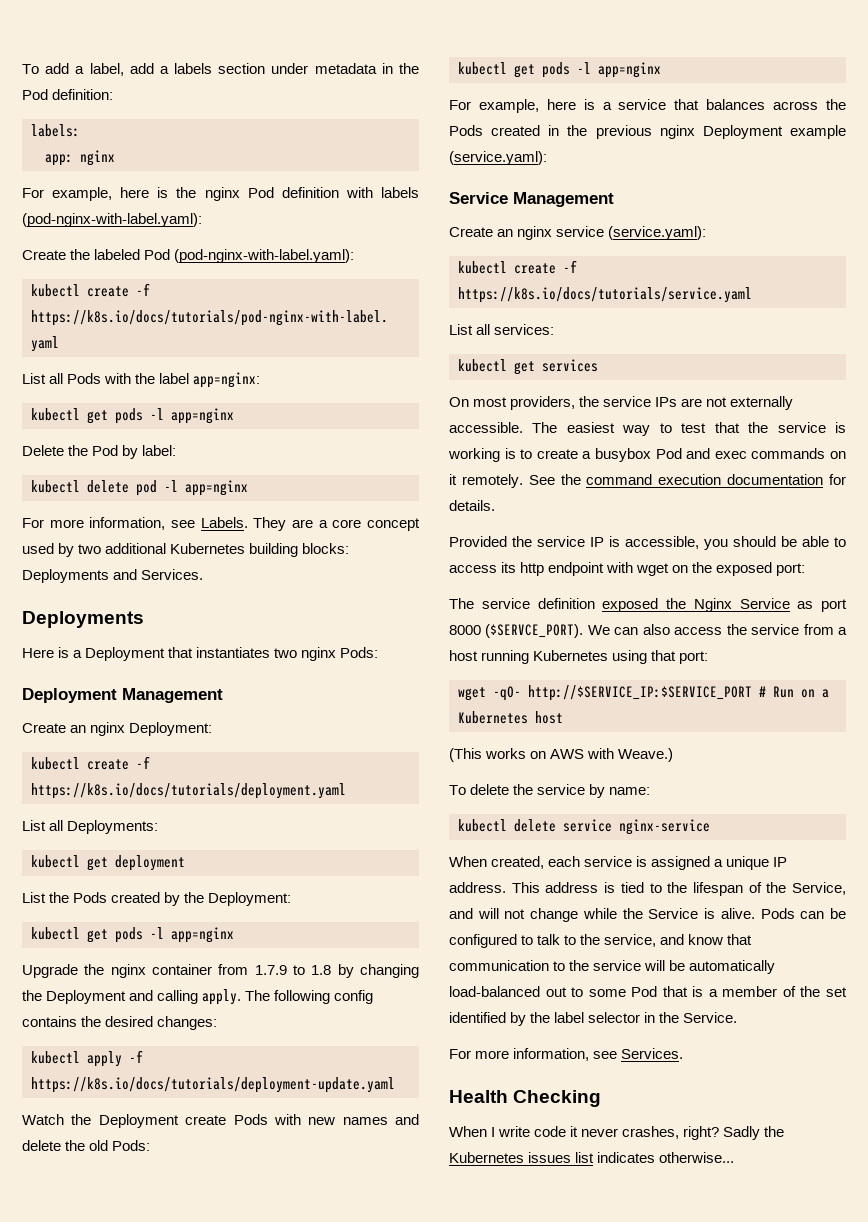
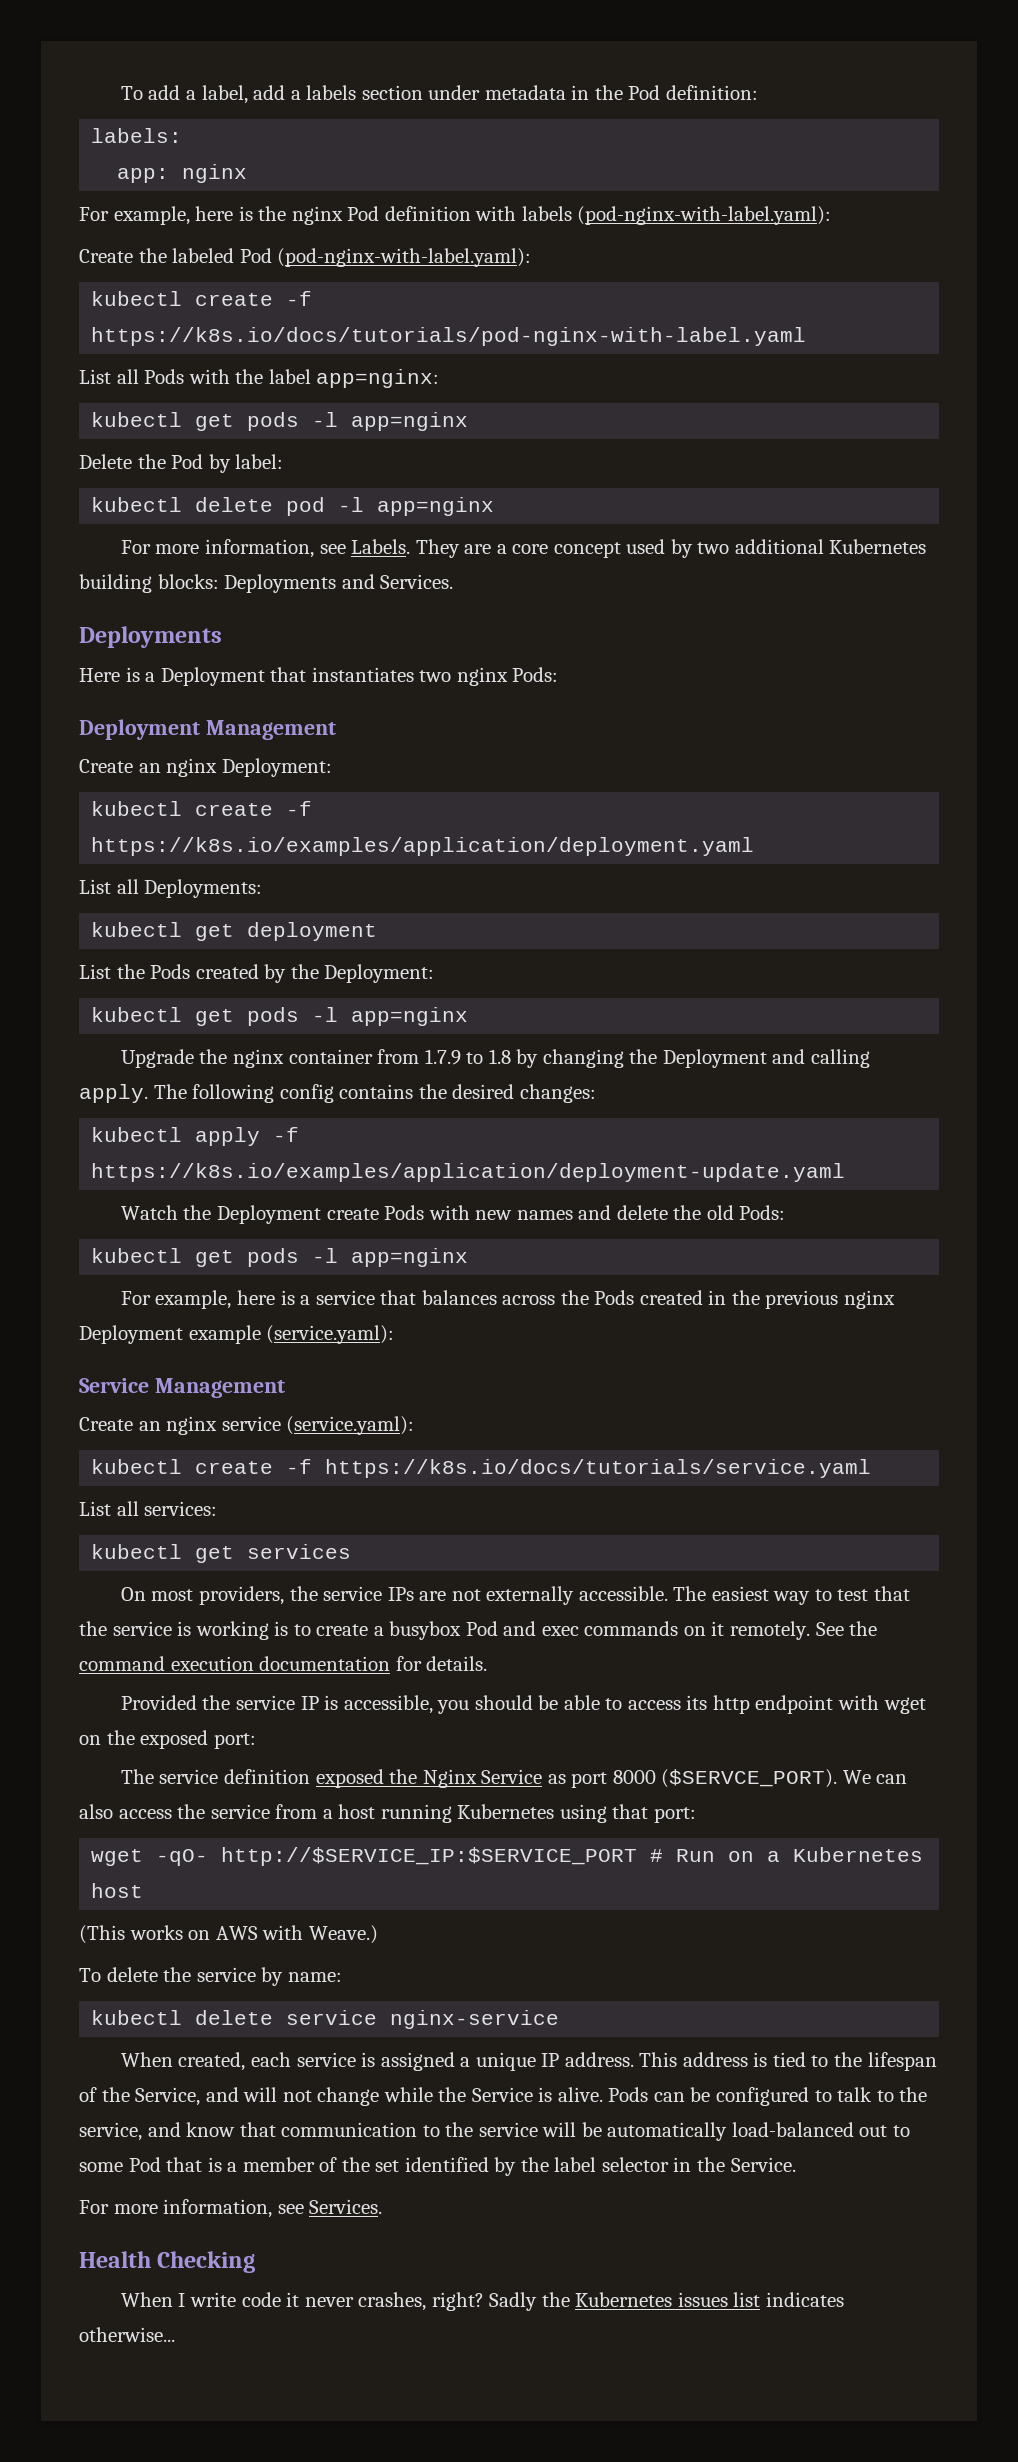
- kubectl create -f https://k8s.io/docs/tutorials/deployment.yaml
+ kubectl create -f https://k8s.io/examples/application/deployment.yaml
- kubectl apply -f https://k8s.io/docs/tutorials/deployment-update.yaml
+ kubectl apply -f https://k8s.io/examples/application/deployment-update.yaml

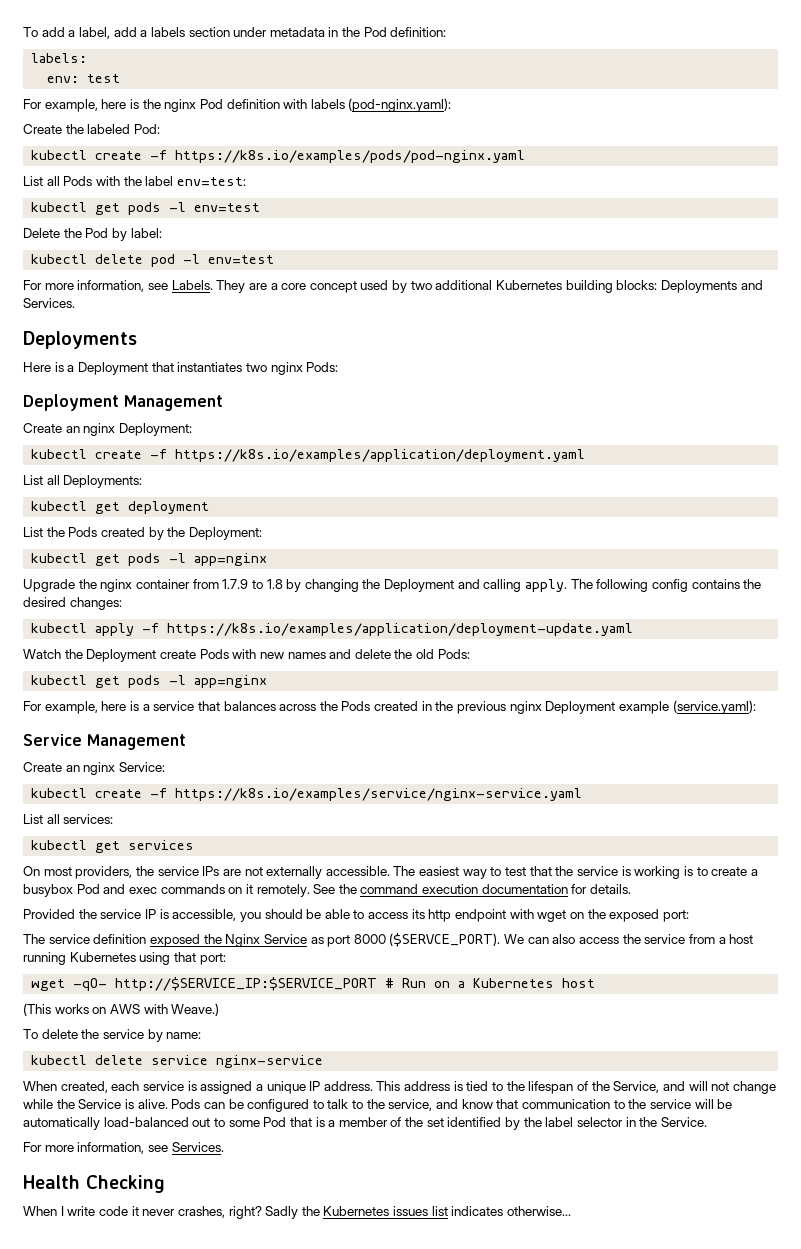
- app: nginx
+ env: test
- For example, here is the nginx Pod definition with labels (pod-nginx-with-label.yaml):
+ For example, here is the nginx Pod definition with labels (pod-nginx.yaml):
- Create the labeled Pod (pod-nginx-with-label.yaml):
- kubectl create -f https://k8s.io/docs/tutorials/pod-nginx-with-label.yaml
+ Create the labeled Pod:
+ kubectl create -f https://k8s.io/examples/pods/pod-nginx.yaml
- List all Pods with the label app=nginx:
- kubectl get pods -l app=nginx
+ List all Pods with the label env=test:
+ kubectl get pods -l env=test
- kubectl delete pod -l app=nginx
+ kubectl delete pod -l env=test
- Create an nginx service (service.yaml):
- kubectl create -f https://k8s.io/docs/tutorials/service.yaml
+ Create an nginx Service:
+ kubectl create -f https://k8s.io/examples/service/nginx-service.yaml

